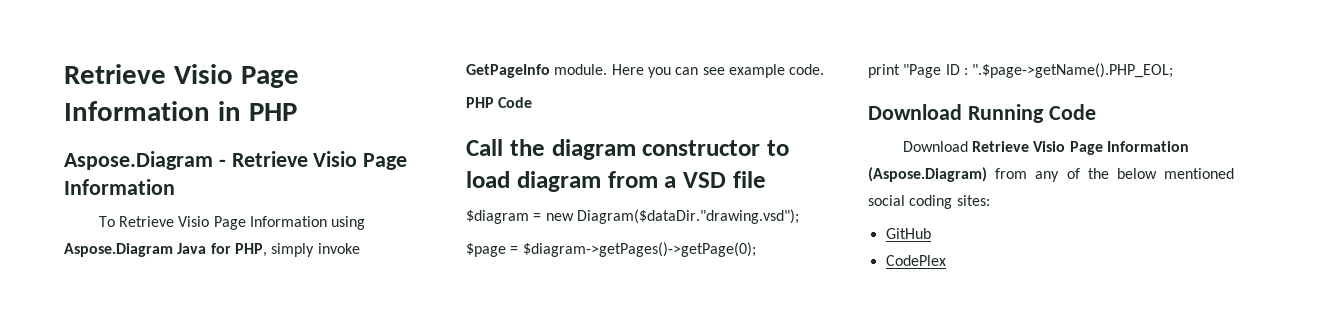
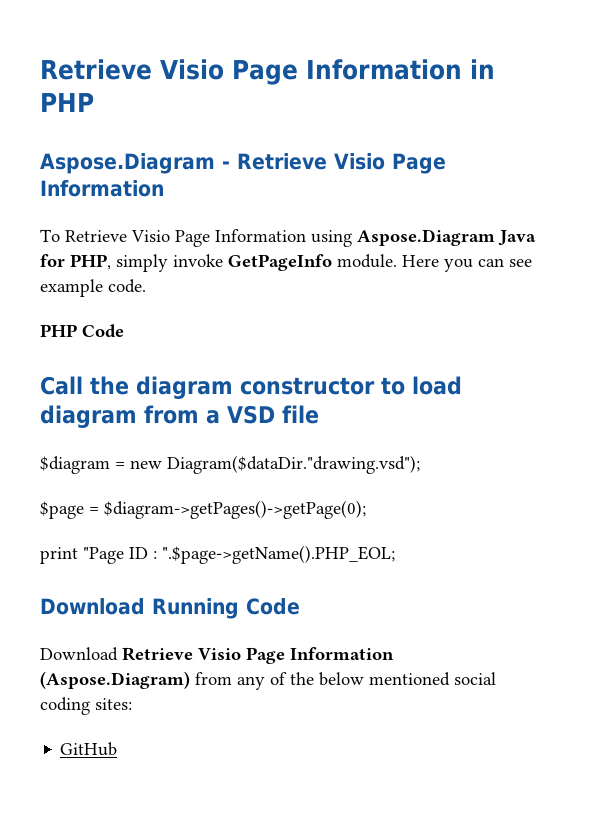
- CodePlex

